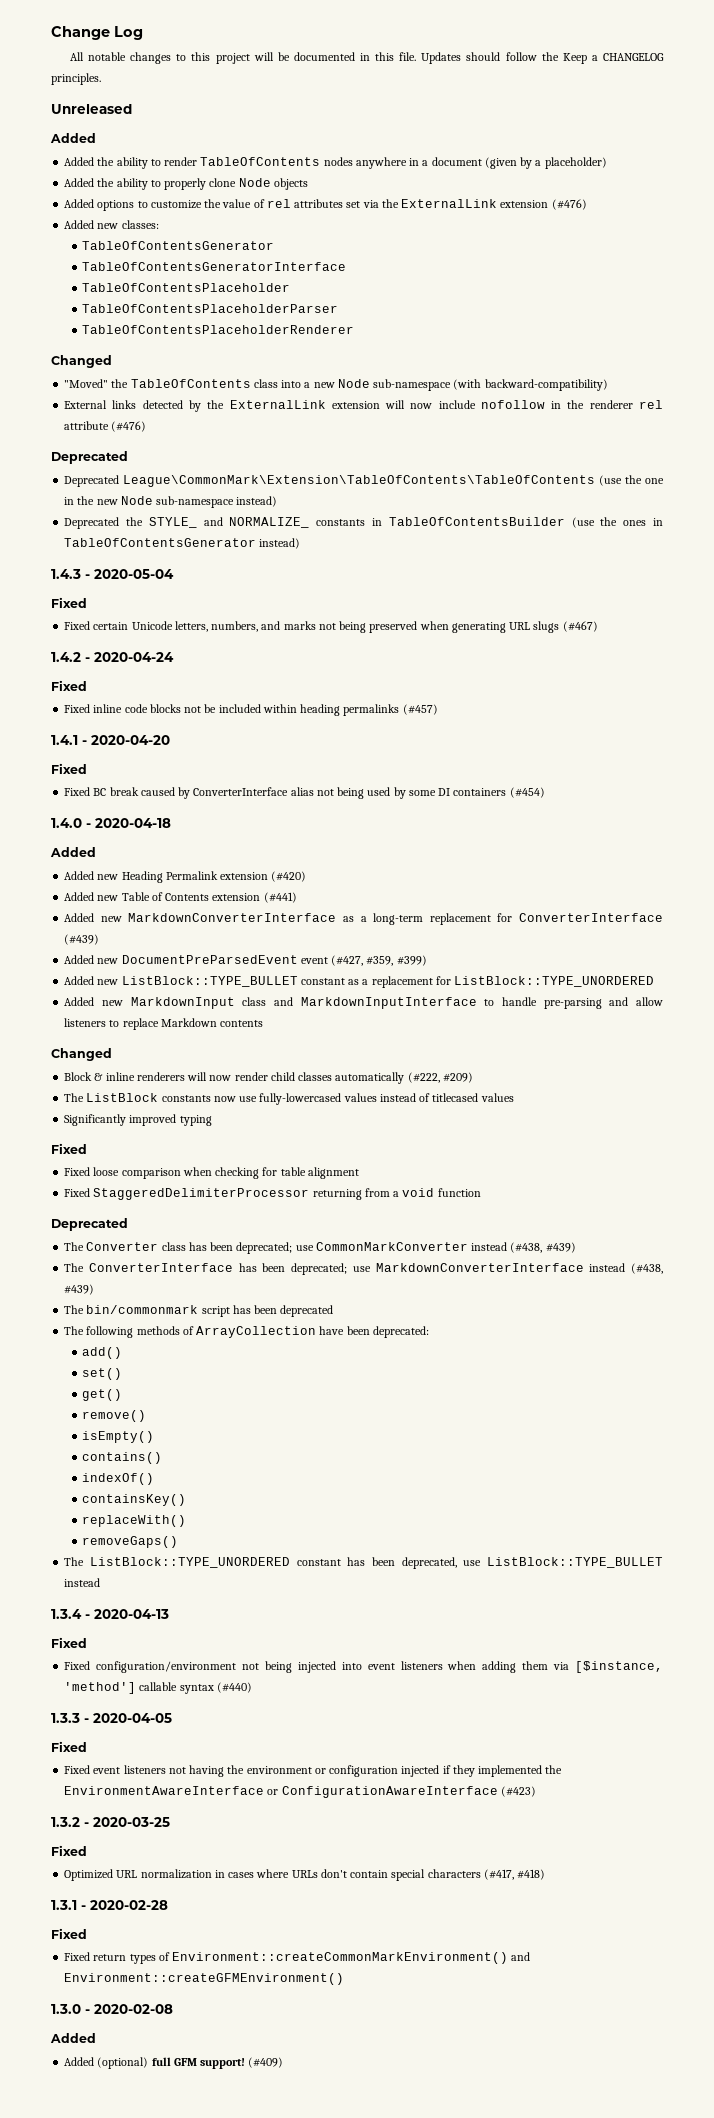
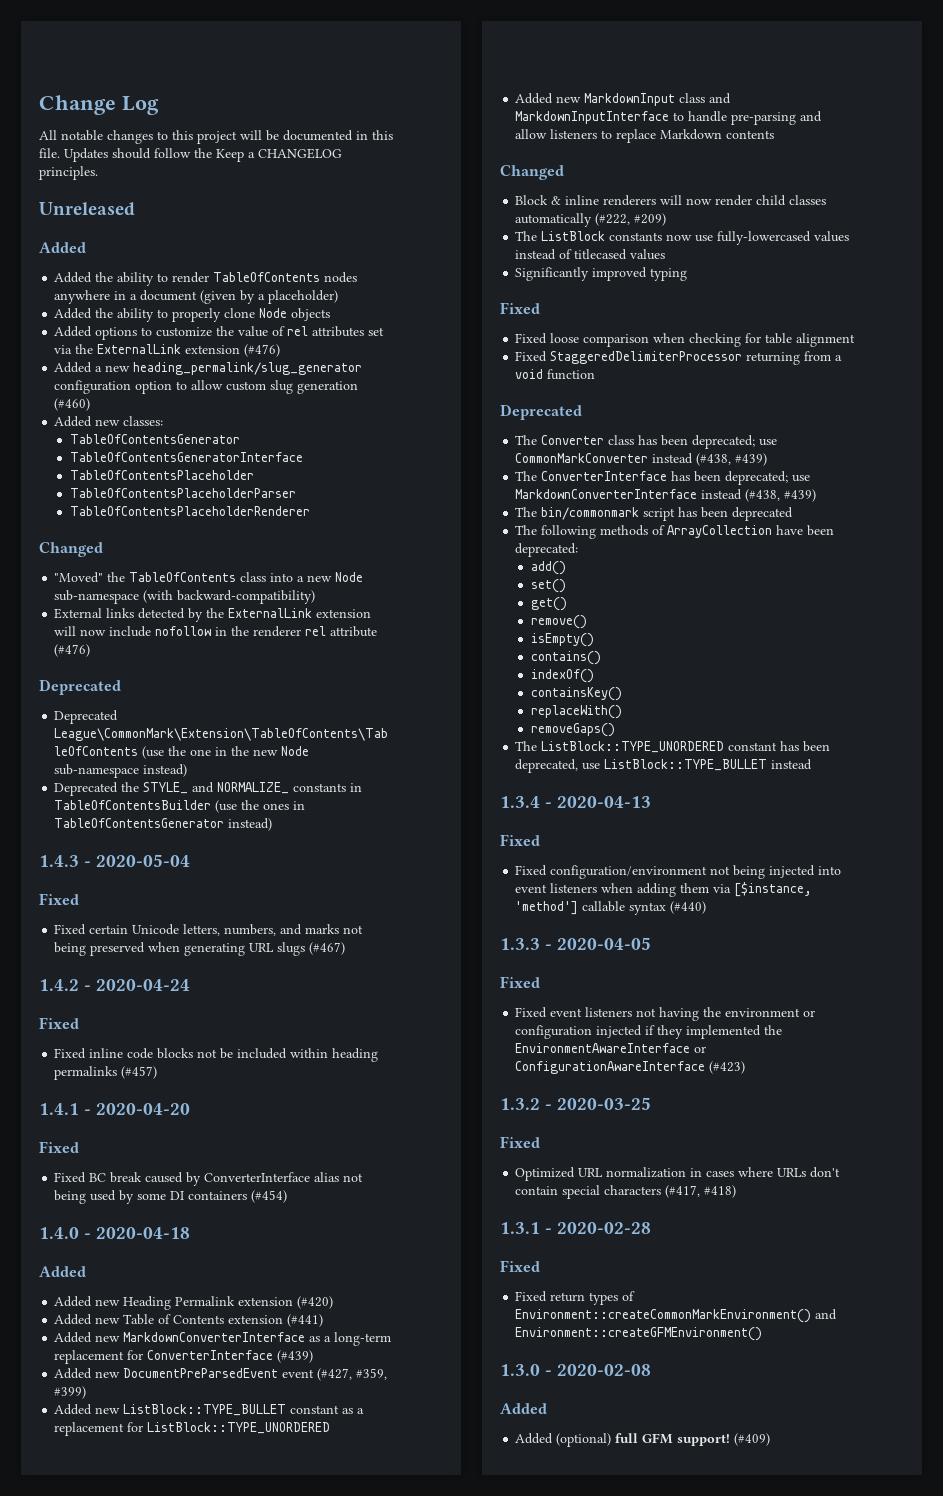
+ Added a new heading_permalink/slug_generator configuration option to allow custom slug generation (#460)

